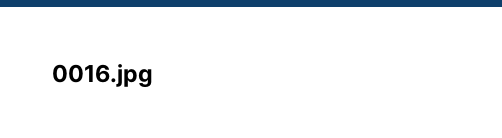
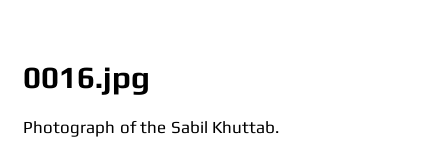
+ Photograph of the Sabil Khuttab.

